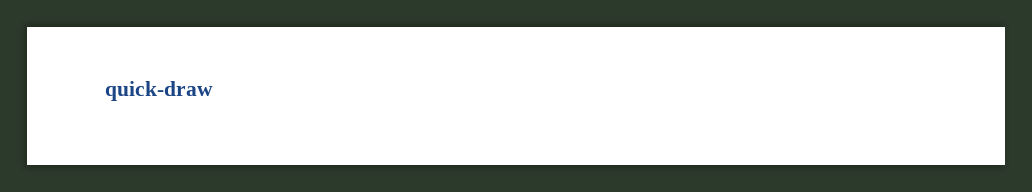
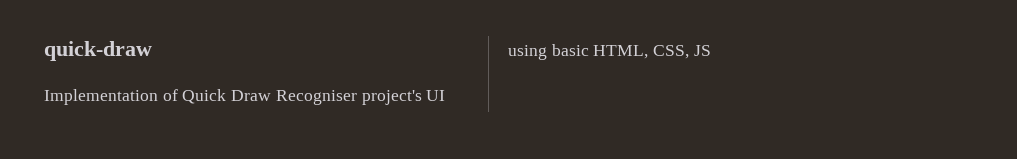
+ Implementation of Quick Draw Recogniser project's UI using basic HTML, CSS, JS

